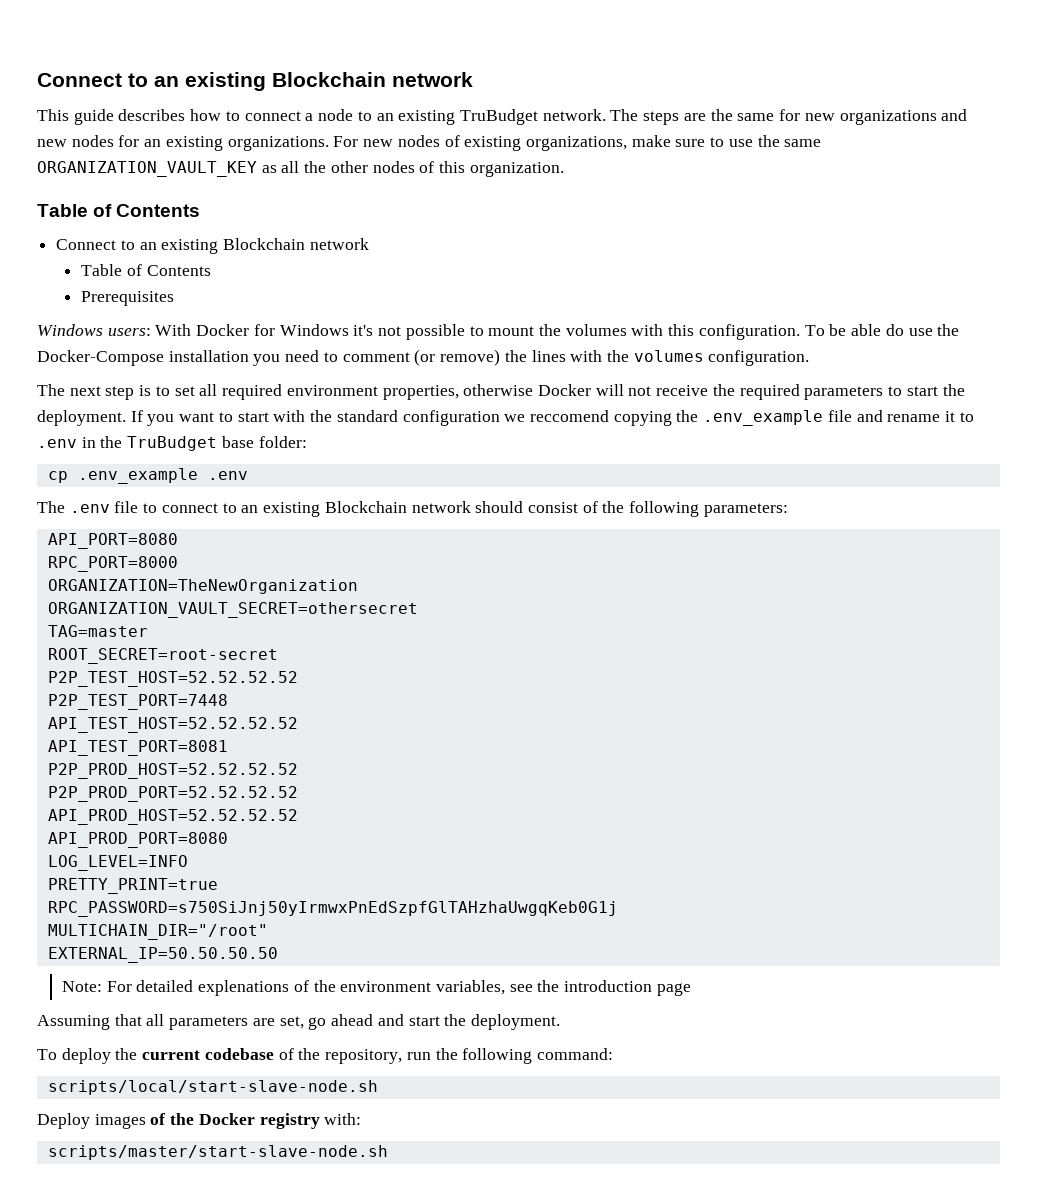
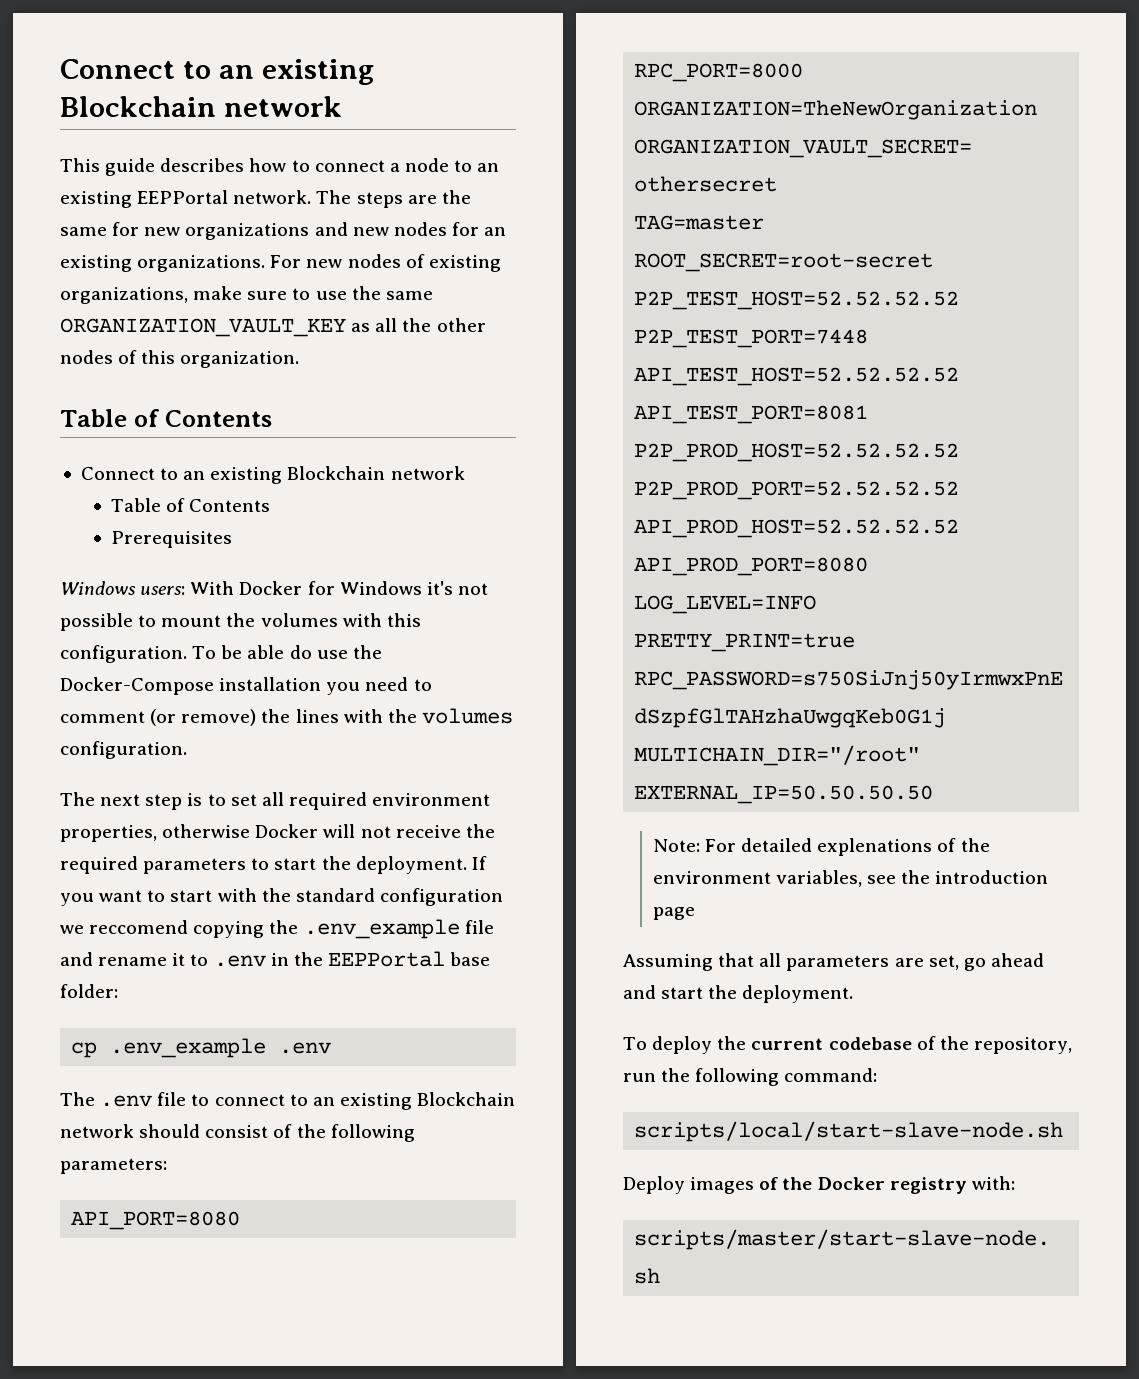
- This guide describes how to connect a node to an existing TruBudget network.
+ This guide describes how to connect a node to an existing EEPPortal network.
- If you want to start with the standard configuration we reccomend copying the .env_example file and rename it to .env in the TruBudget base folder:
+ If you want to start with the standard configuration we reccomend copying the .env_example file and rename it to .env in the EEPPortal base folder:

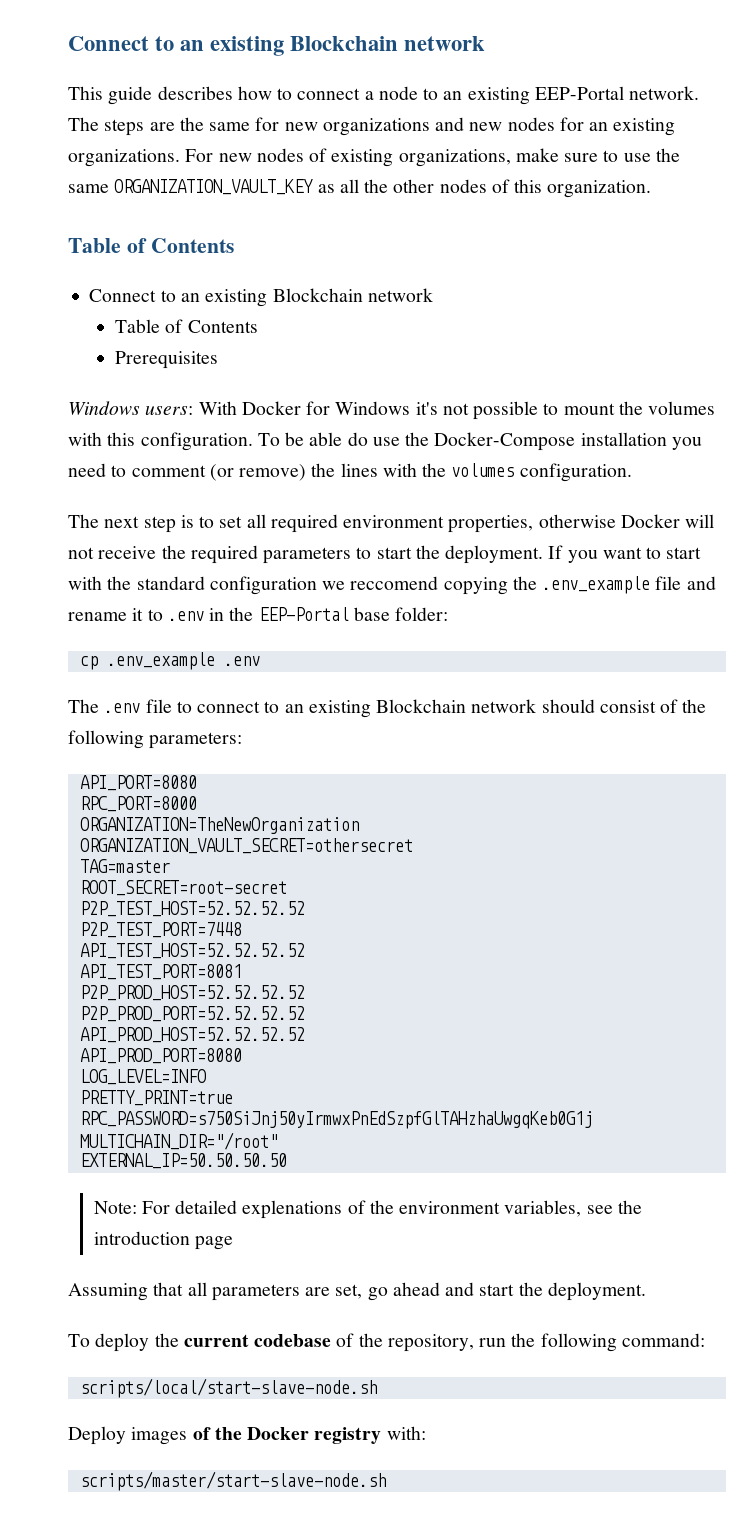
- This guide describes how to connect a node to an existing EEPPortal network.
+ This guide describes how to connect a node to an existing EEP-Portal network.
- If you want to start with the standard configuration we reccomend copying the .env_example file and rename it to .env in the EEPPortal base folder:
+ If you want to start with the standard configuration we reccomend copying the .env_example file and rename it to .env in the EEP-Portal base folder:

